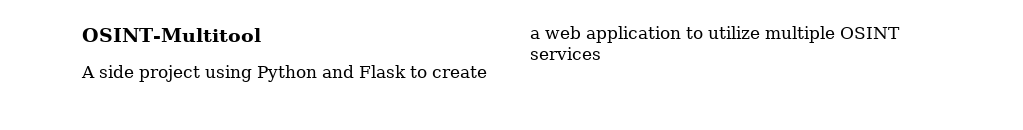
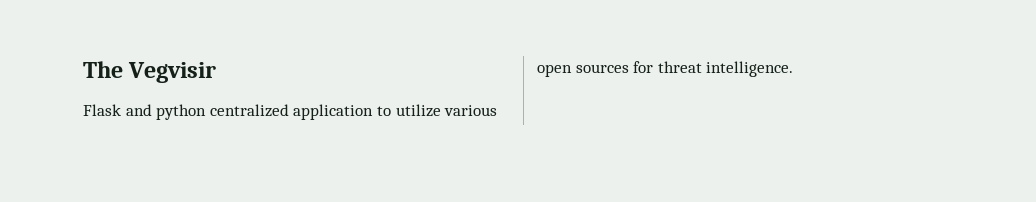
- OSINT-Multitool
- A side project using Python and Flask to create a web application to utilize multiple OSINT services
+ The Vegvisir
+ Flask and python centralized application to utilize various open sources for threat intelligence.

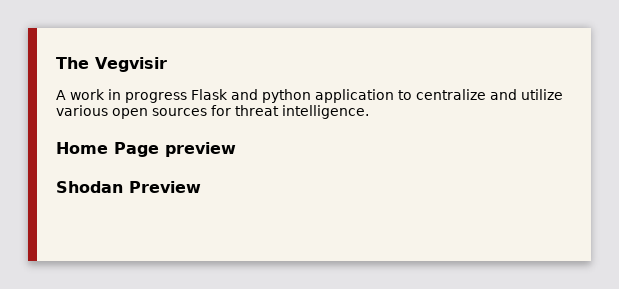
- Flask and python centralized application to utilize various open sources for threat intelligence.
+ A work in progress Flask and python application to centralize and utilize various open sources for threat intelligence.
+ Home Page preview
+ Shodan Preview

